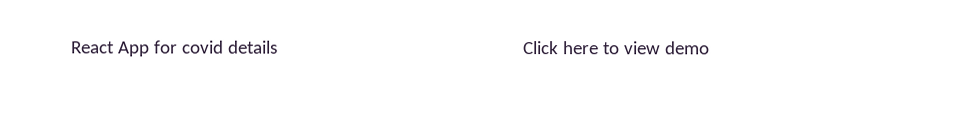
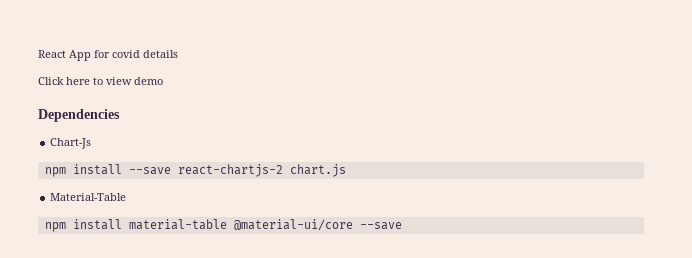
+ Dependencies
+ Chart-Js
+ npm install --save react-chartjs-2 chart.js
+ Material-Table
+ npm install material-table @material-ui/core --save

